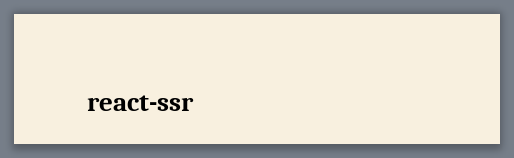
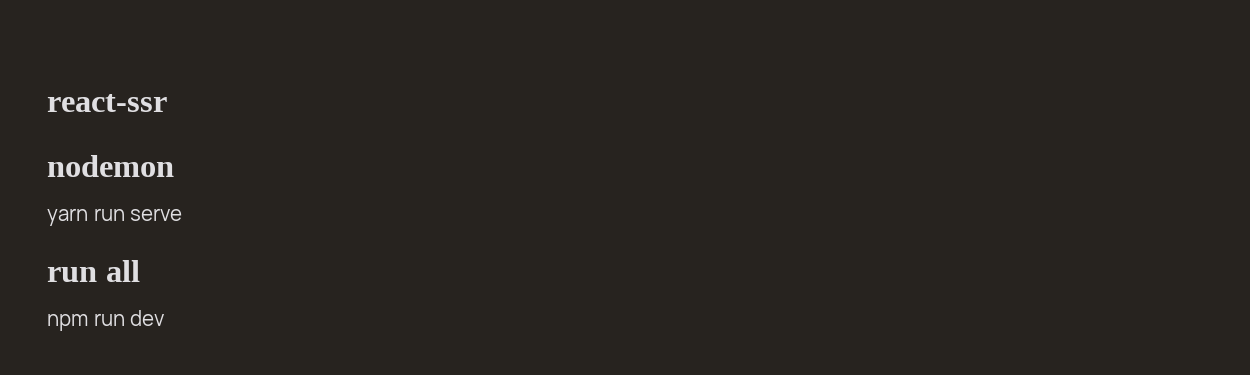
+ nodemon
+ yarn run serve
+ run all
+ npm run dev

